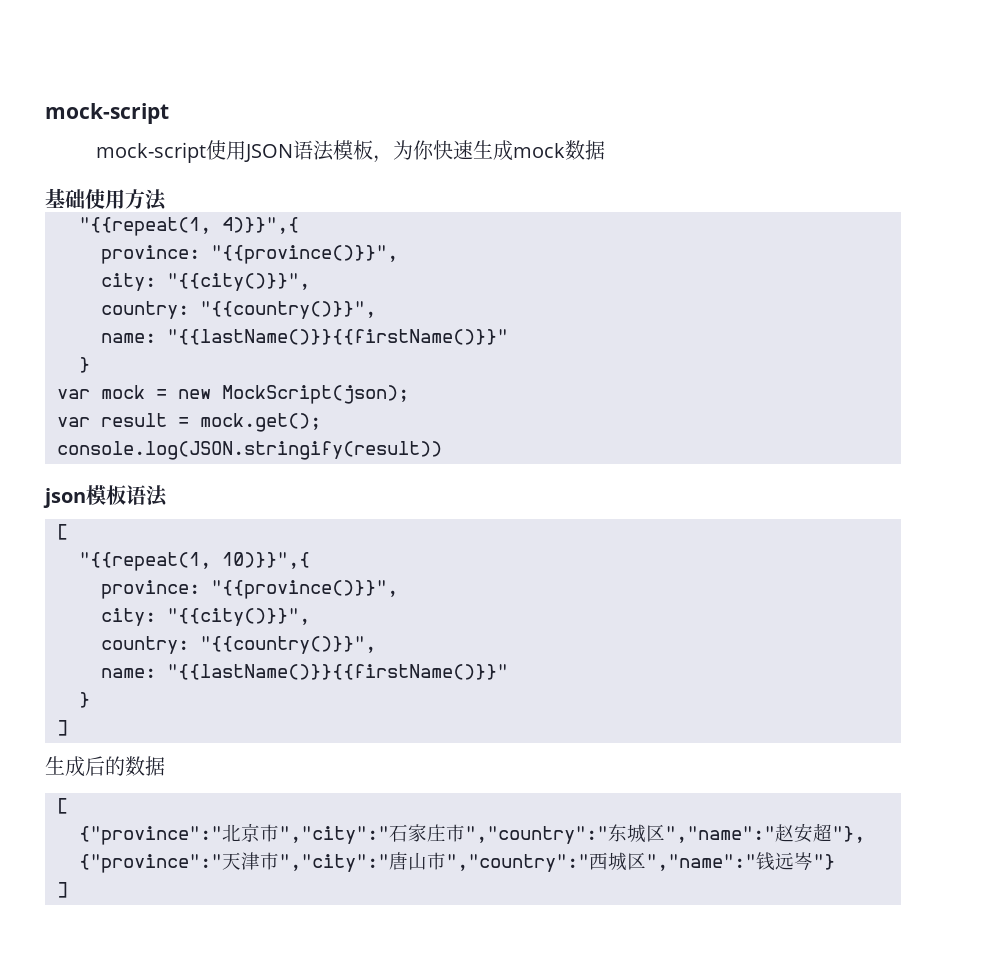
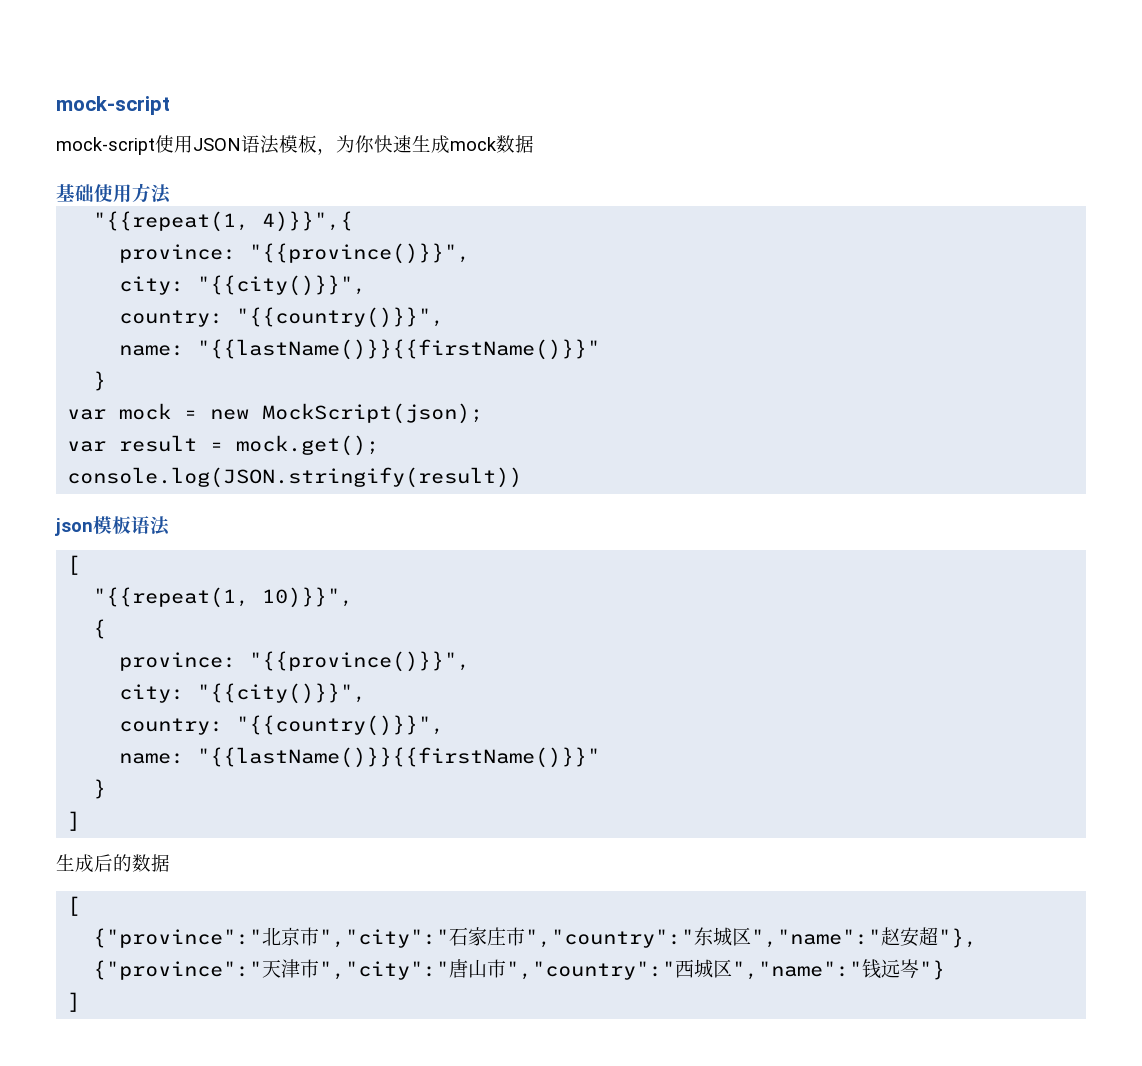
- "{{repeat(1, 10)}}",{
+ "{{repeat(1, 10)}}",
+ {

